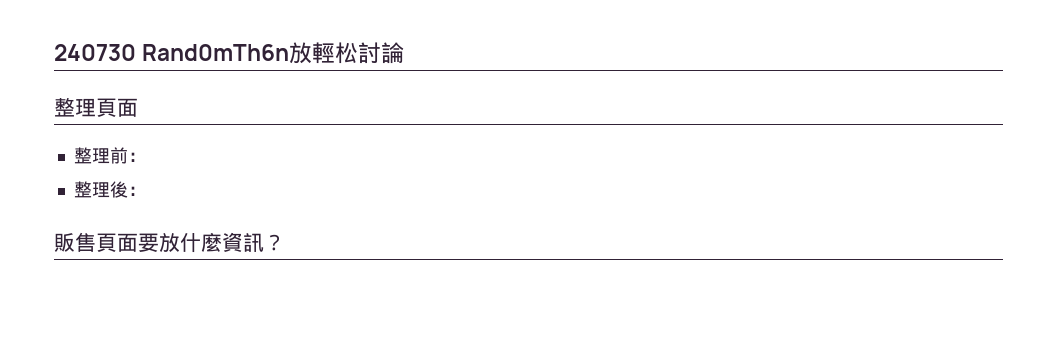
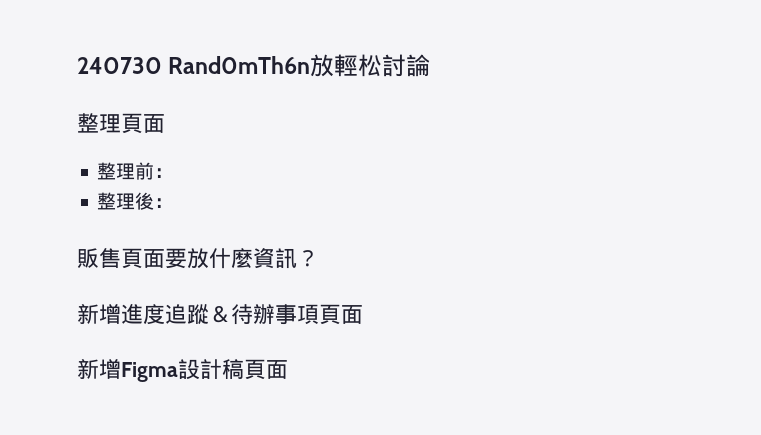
+ 新增進度追蹤＆待辦事項頁面
+ 新增Figma設計稿頁面

